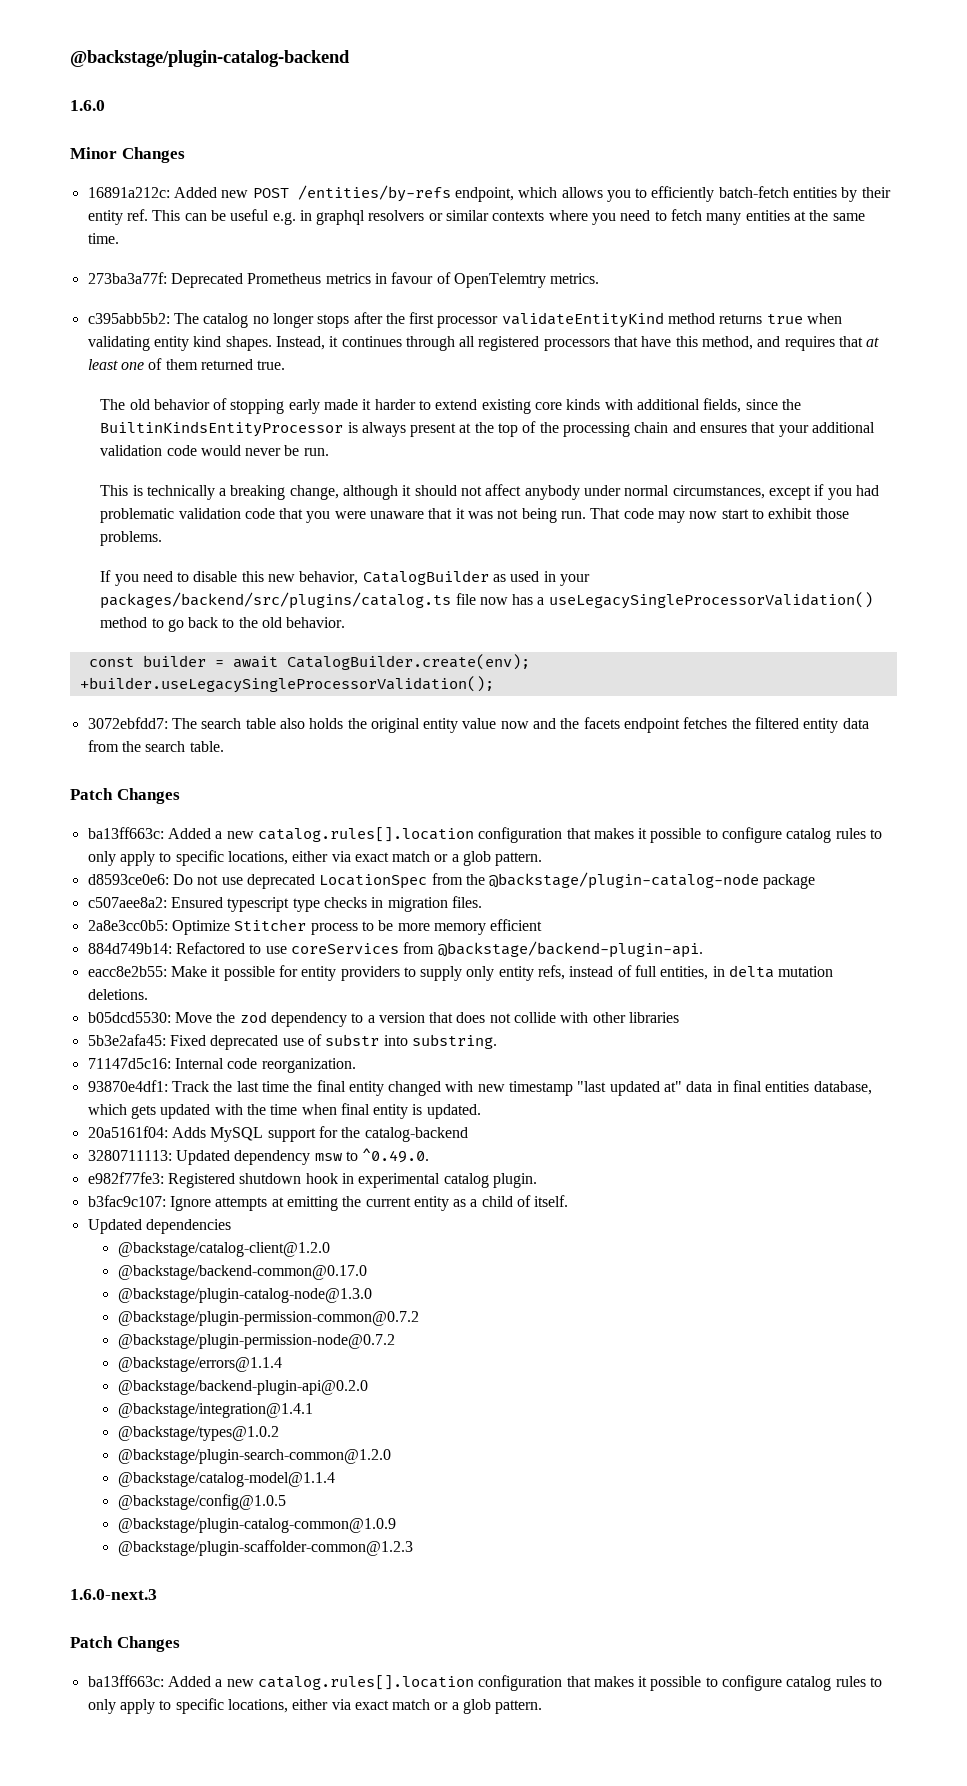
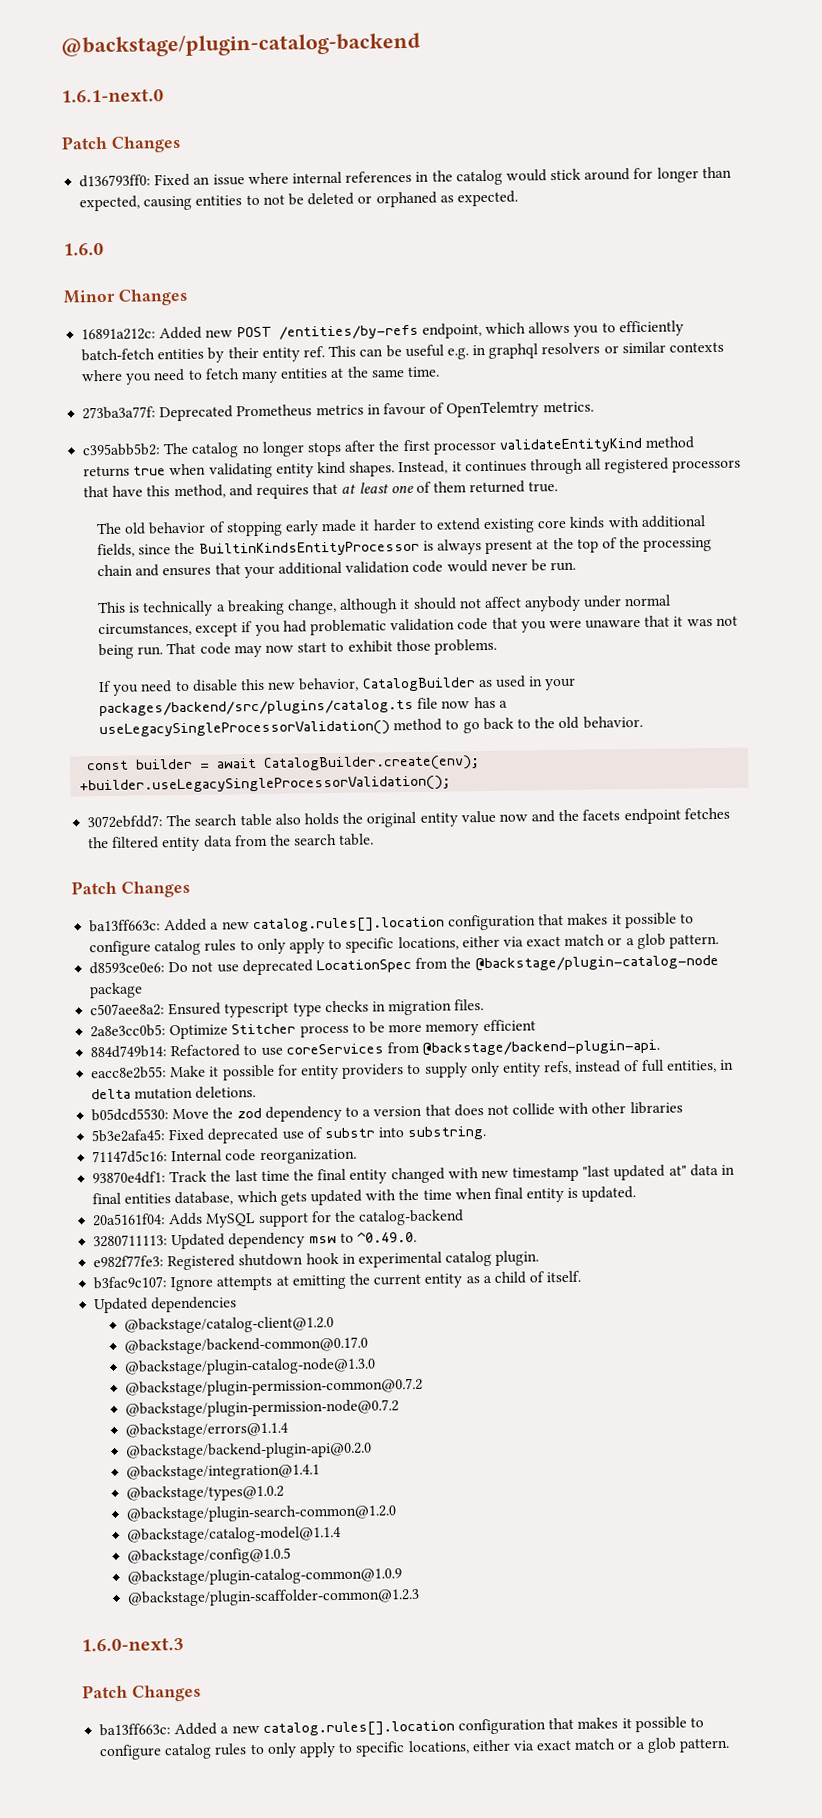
+ 1.6.1-next.0
+ Patch Changes
+ d136793ff0: Fixed an issue where internal references in the catalog would stick around for longer than expected, causing entities to not be deleted or orphaned as expected.

